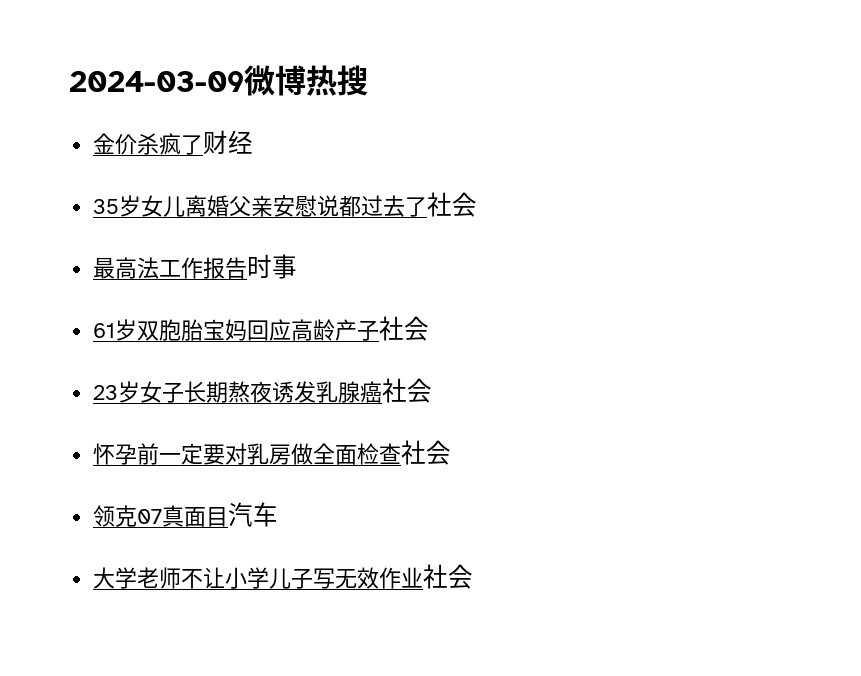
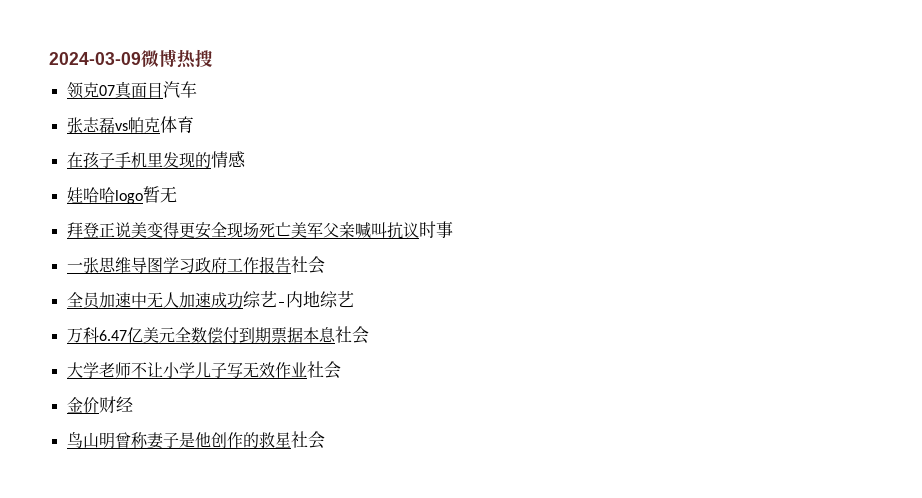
- 金价杀疯了财经
- 35岁女儿离婚父亲安慰说都过去了社会
- 最高法工作报告时事
- 61岁双胞胎宝妈回应高龄产子社会
- 23岁女子长期熬夜诱发乳腺癌社会
- 怀孕前一定要对乳房做全面检查社会
+ 张志磊vs帕克体育
+ 在孩子手机里发现的情感
+ 娃哈哈logo暂无
+ 拜登正说美变得更安全现场死亡美军父亲喊叫抗议时事
+ 一张思维导图学习政府工作报告社会
+ 全员加速中无人加速成功综艺-内地综艺
+ 万科6.47亿美元全数偿付到期票据本息社会
+ 金价财经
+ 鸟山明曾称妻子是他创作的救星社会

